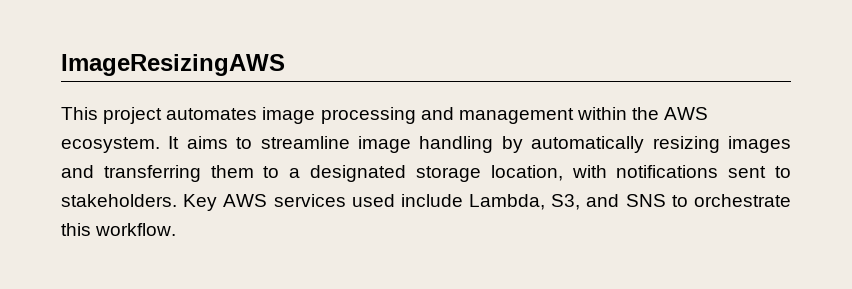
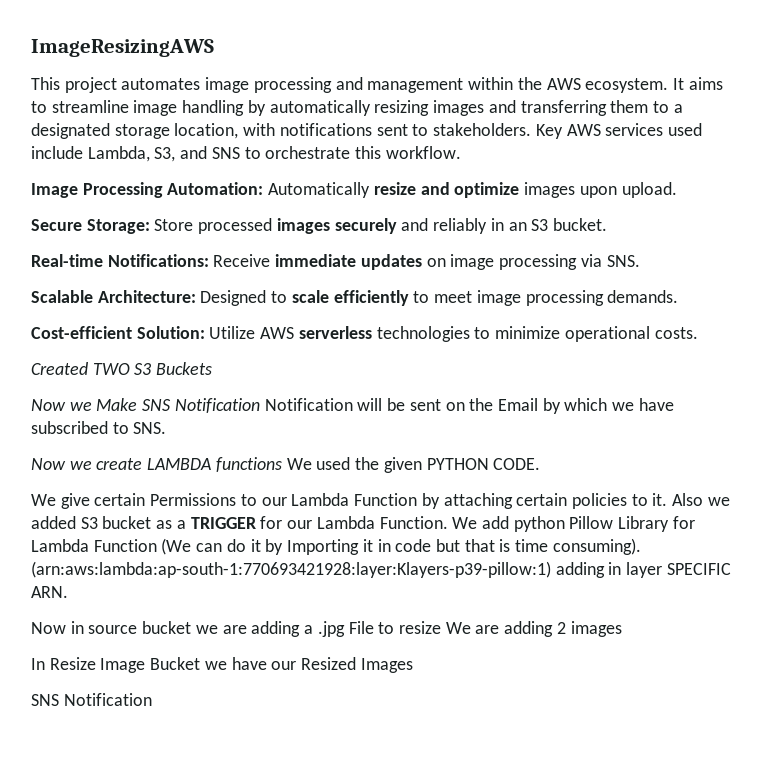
+ Image Processing Automation: Automatically resize and optimize images upon upload.
+ Secure Storage: Store processed images securely and reliably in an S3 bucket.
+ Real-time Notifications: Receive immediate updates on image processing via SNS.
+ Scalable Architecture: Designed to scale efficiently to meet image processing demands.
+ Cost-efficient Solution: Utilize AWS serverless technologies to minimize operational costs.
+ Created TWO S3 Buckets
+ Now we Make SNS Notification Notification will be sent on the Email by which we have subscribed to SNS.
+ Now we create LAMBDA functions We used the given PYTHON CODE.
+ We give certain Permissions to our Lambda Function by attaching certain policies to it. Also we added S3 bucket as a TRIGGER for our Lambda Function. We add python Pillow Library for Lambda Function (We can do it by Importing it in code but that is time consuming). (arn:aws:lambda:ap-south-1:770693421928:layer:Klayers-p39-pillow:1) adding in layer SPECIFIC ARN.
+ Now in source bucket we are adding a .jpg File to resize We are adding 2 images
+ In Resize Image Bucket we have our Resized Images
+ SNS Notification

